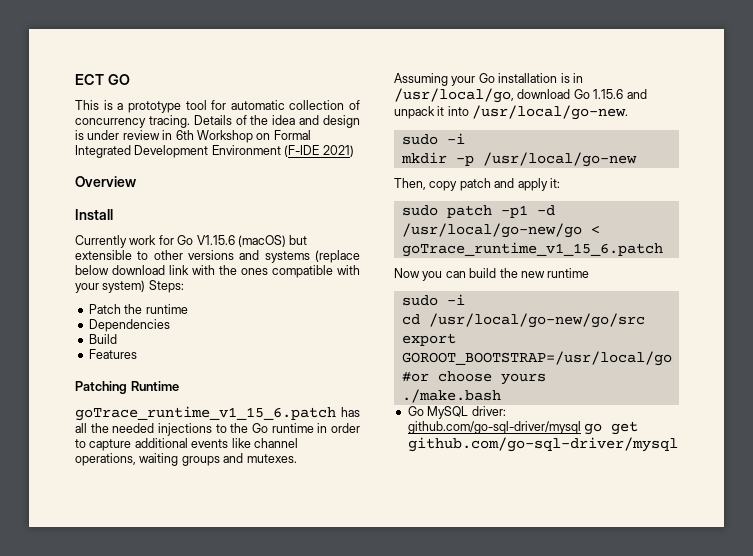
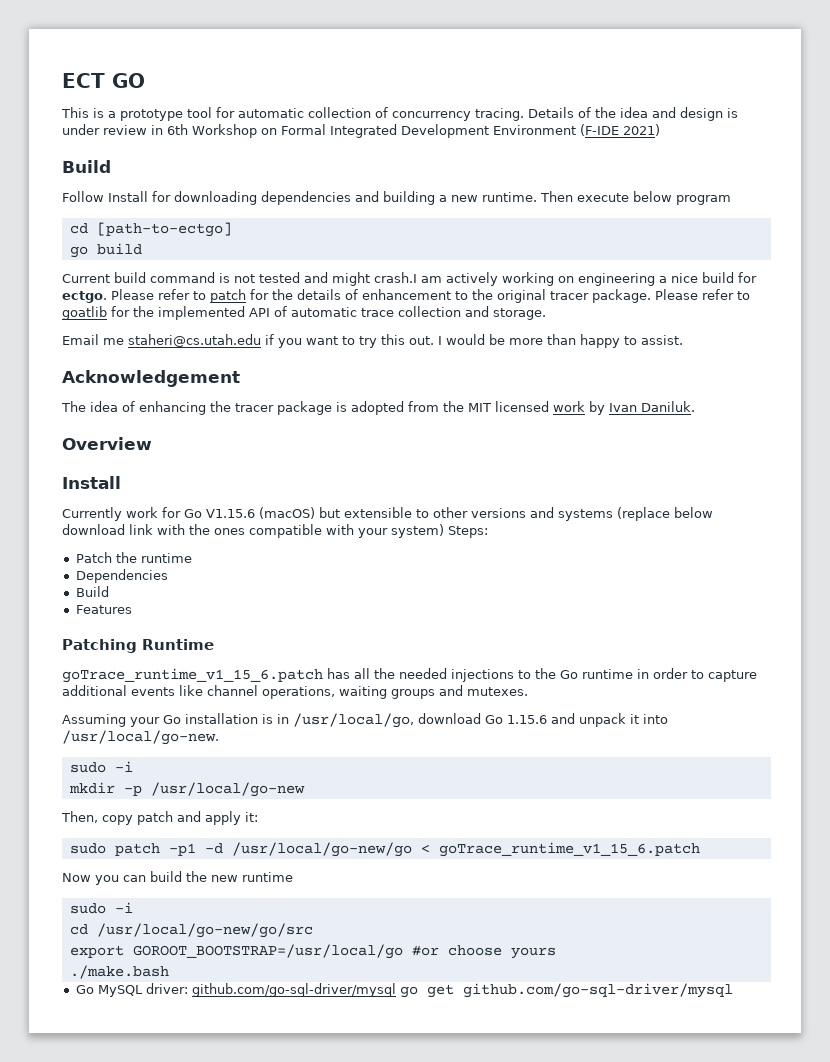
  Details of the idea and design is under review in 6th Workshop on Formal Integrated Development Environment (F-IDE 2021)
+ Build
+ Follow Install for downloading dependencies and building a new runtime. Then execute below program
+ cd [path-to-ectgo]
+ go build
+ Current build command is not tested and might crash.I am actively working on engineering a nice build for ectgo. Please refer to patch for the details of enhancement to the original tracer package. Please refer to goatlib for the implemented API of automatic trace collection and storage.
+ Email me staheri@cs.utah.edu if you want to try this out. I would be more than happy to assist.
+ Acknowledgement
+ The idea of enhancing the tracer package is adopted from the MIT licensed work by Ivan Daniluk.

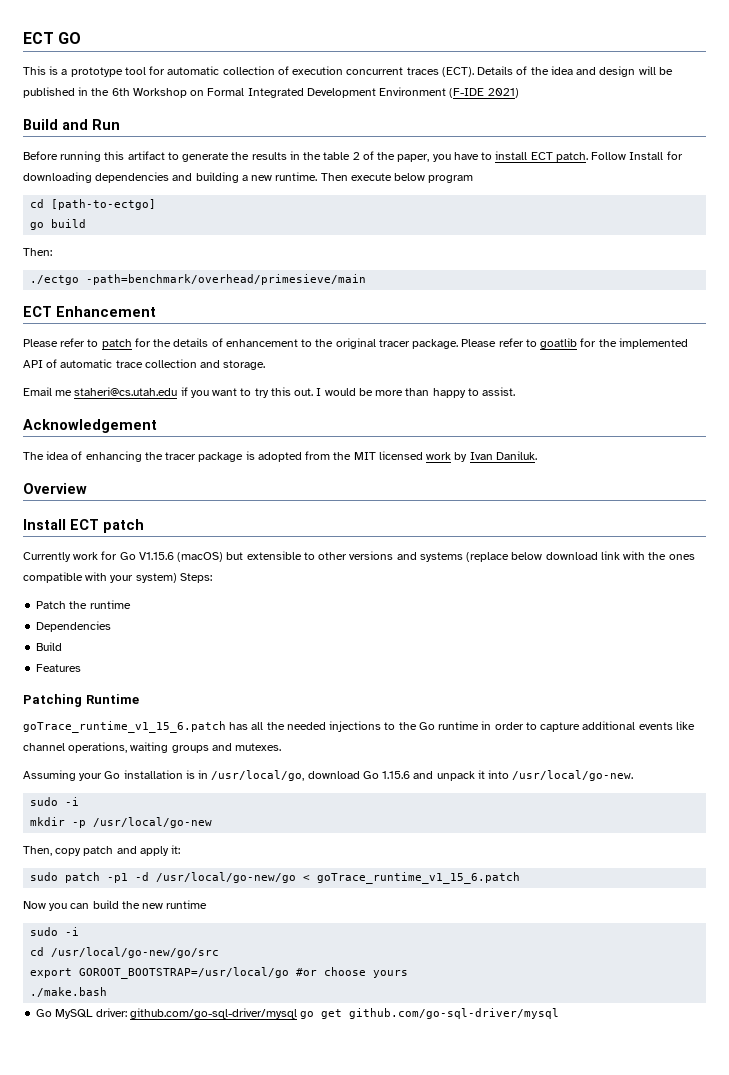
- This is a prototype tool for automatic collection of concurrency tracing.
+ This is a prototype tool for automatic collection of execution concurrent traces (ECT).
- Details of the idea and design is under review in 6th Workshop on Formal Integrated Development Environment (F-IDE 2021)
- Build
- Follow Install for downloading dependencies and building a new runtime.
+ Details of the idea and design will be published in the 6th Workshop on Formal Integrated Development Environment (F-IDE 2021)
+ Build and Run
+ Before running this artifact to generate the results in the table 2 of the paper, you have to install ECT patch. Follow Install for downloading dependencies and building a new runtime.
- Current build command is not tested and might crash.I am actively working on engineering a nice build for ectgo. Please refer to patch for the details of enhancement to the original tracer package.
+ Then:
+ ./ectgo -path=benchmark/overhead/primesieve/main
+ ECT Enhancement
+ Please refer to patch for the details of enhancement to the original tracer package.
  Overview
- Install
+ Install ECT patch

